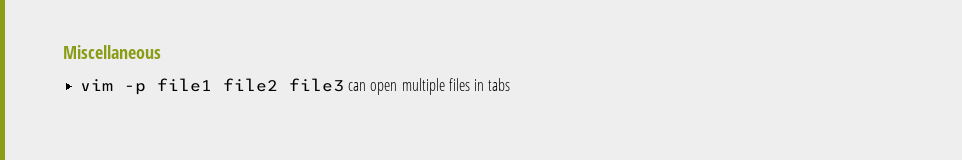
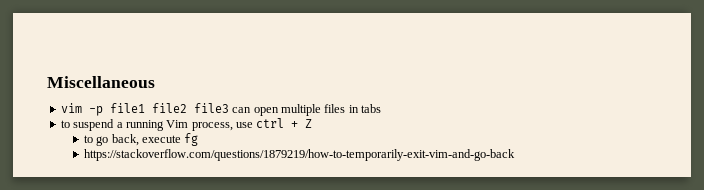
+ to suspend a running Vim process, use ctrl + Z
+ to go back, execute fg
+ https://stackoverflow.com/questions/1879219/how-to-temporarily-exit-vim-and-go-back

